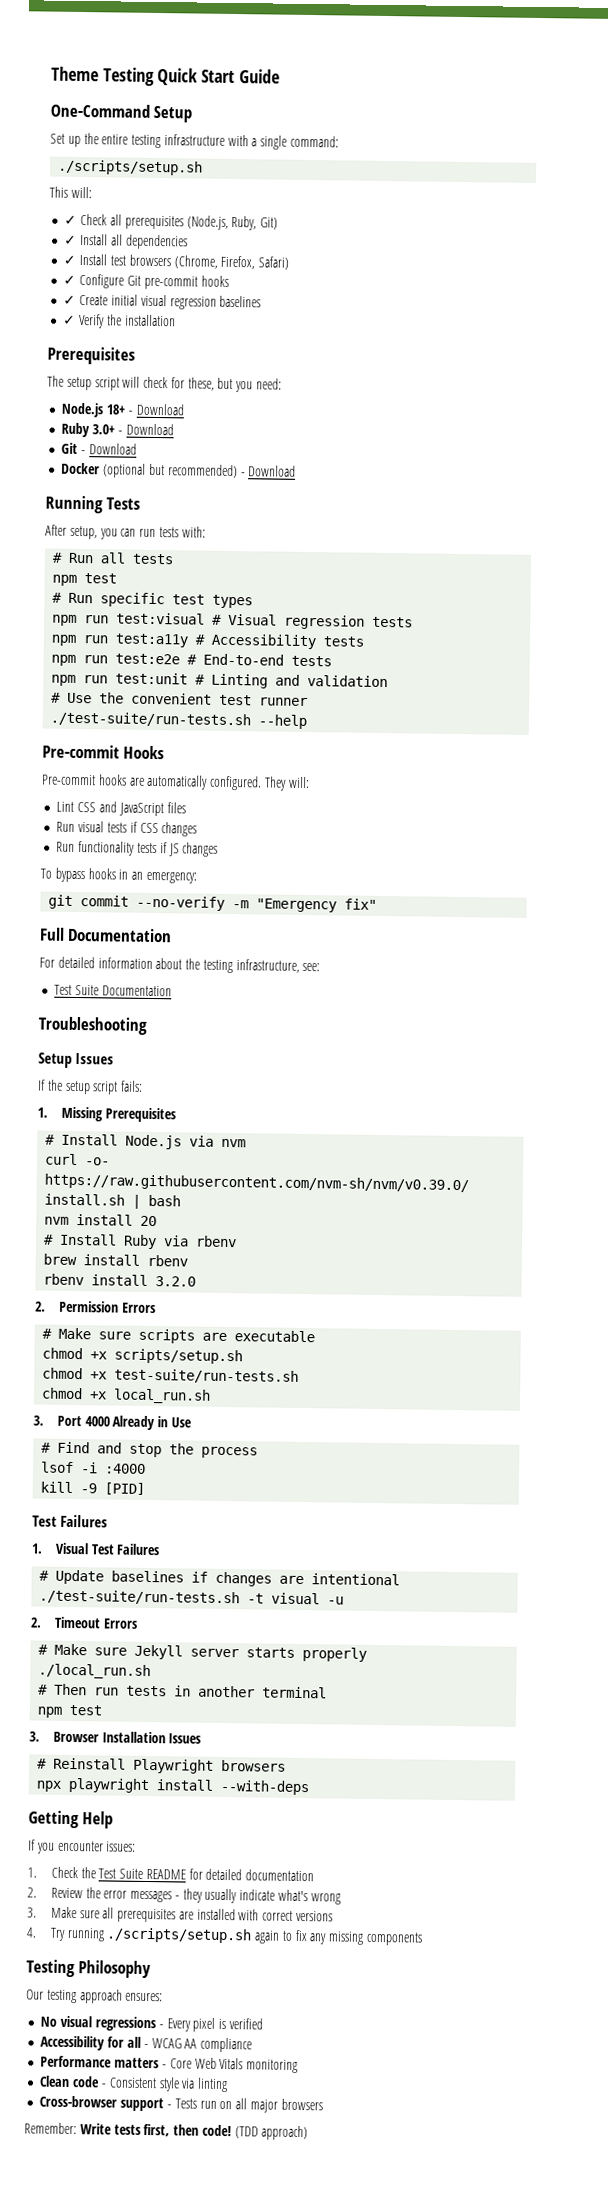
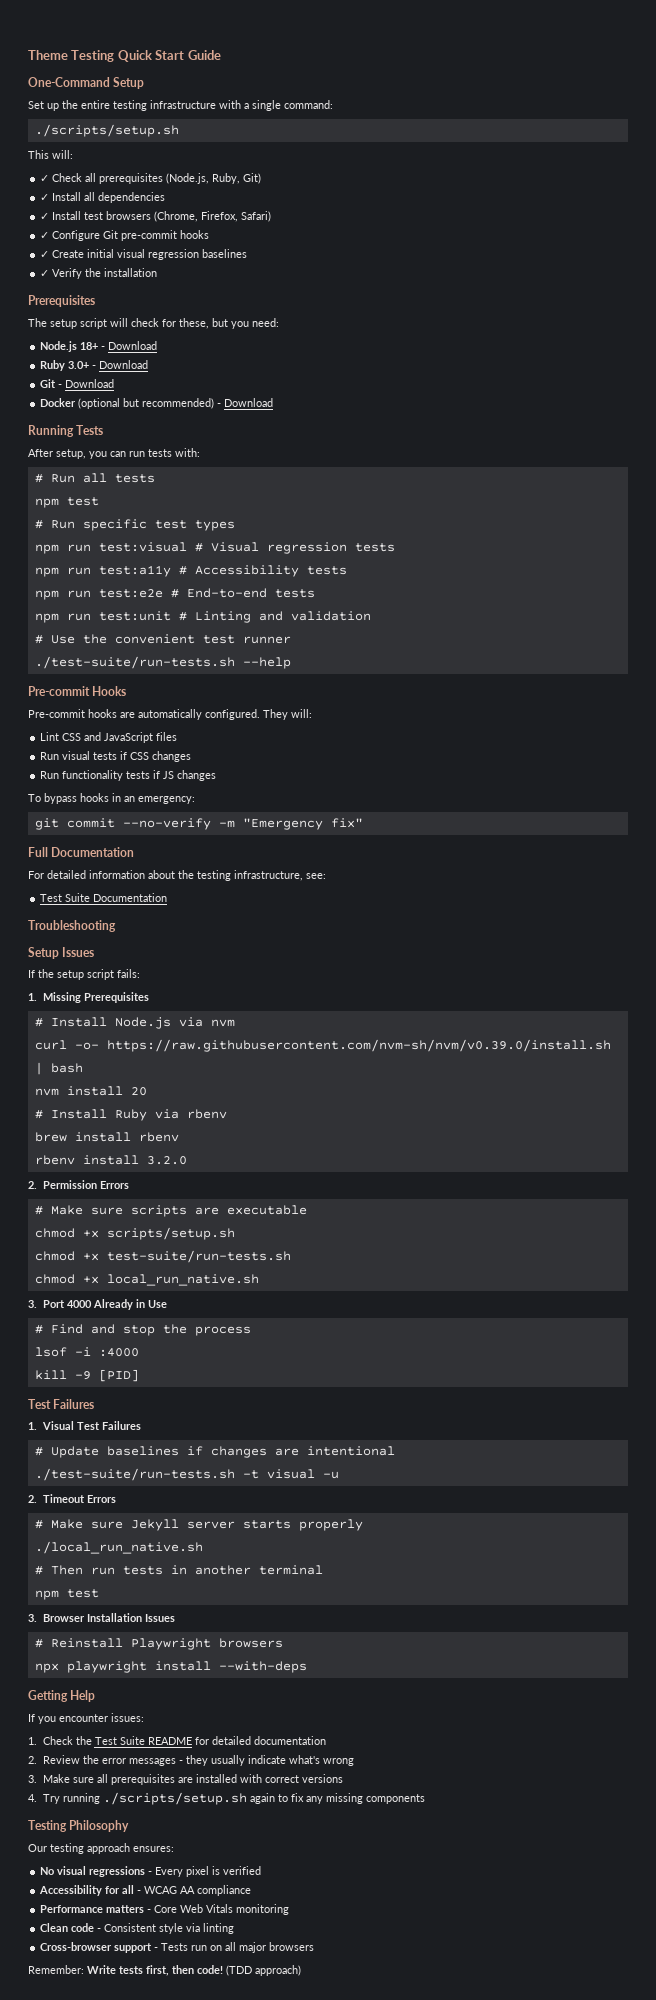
- chmod +x local_run.sh
+ chmod +x local_run_native.sh
- ./local_run.sh
+ ./local_run_native.sh

